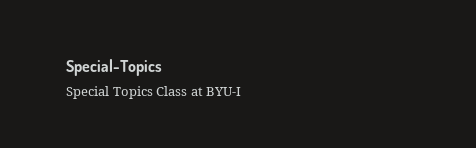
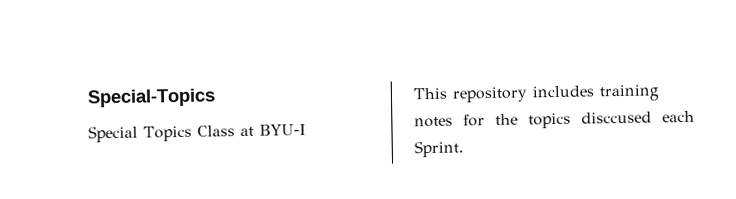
+ This repository includes training notes for the topics disccused each Sprint.

